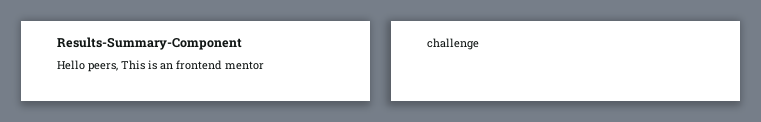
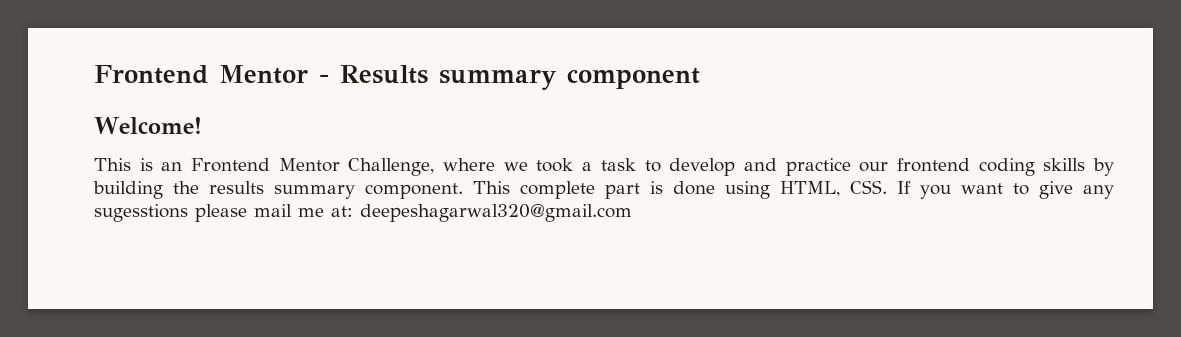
- Results-Summary-Component
- Hello peers, This is an frontend mentor challenge
+ Frontend Mentor - Results summary component
+ Welcome!
+ This is an Frontend Mentor Challenge, where we took a task to develop and practice our frontend coding skills by building the results summary component. This complete part is done using HTML, CSS. If you want to give any sugesstions please mail me at: deepeshagarwal320@gmail.com

